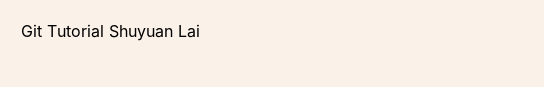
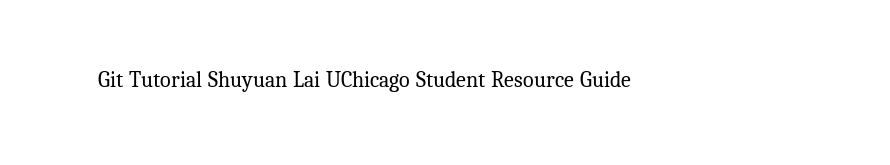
- Git Tutorial Shuyuan Lai
+ Git Tutorial Shuyuan Lai UChicago Student Resource Guide

